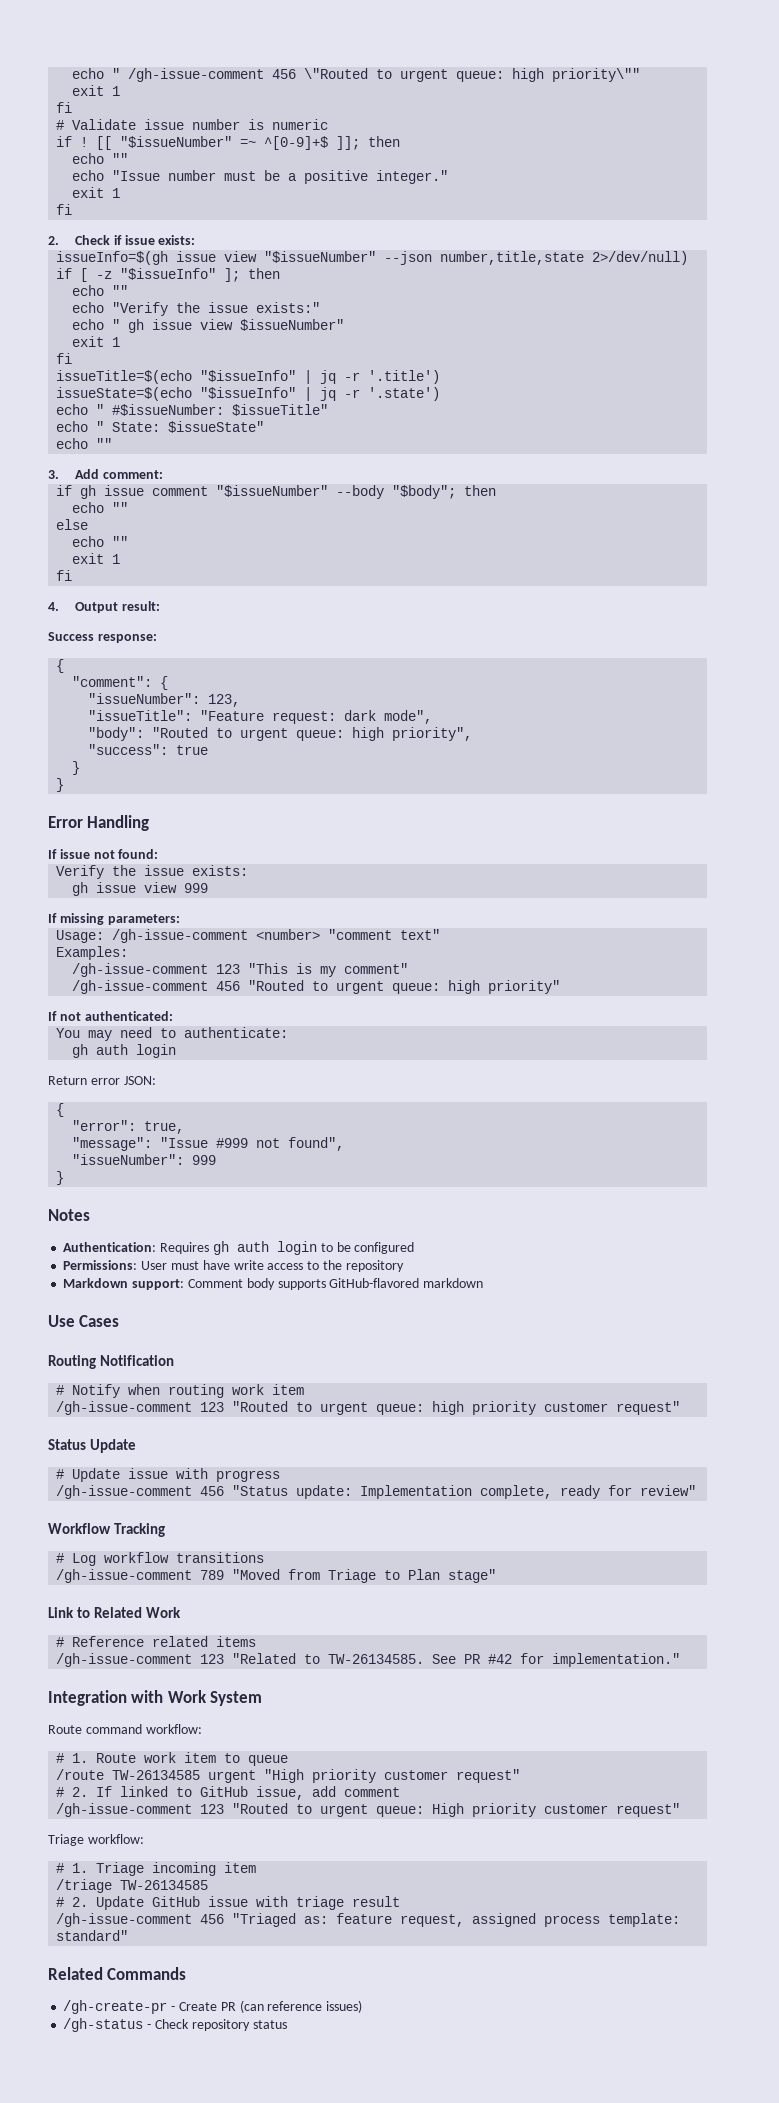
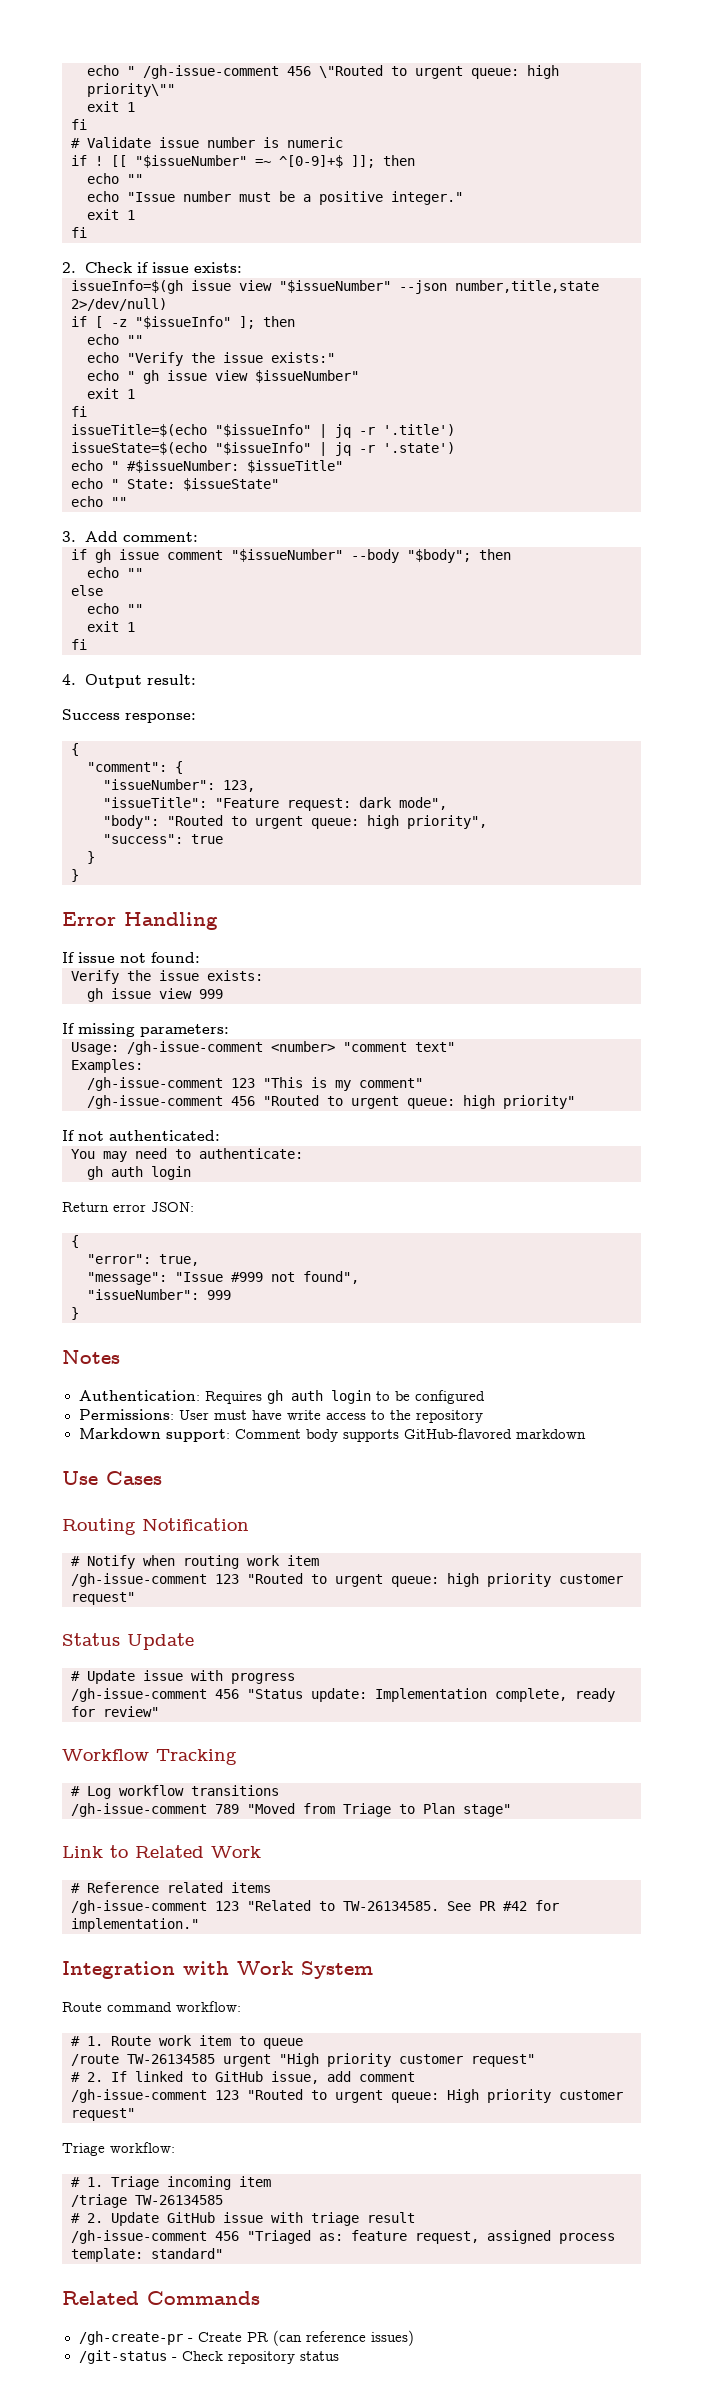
- /gh-status - Check repository status
+ /git-status - Check repository status

